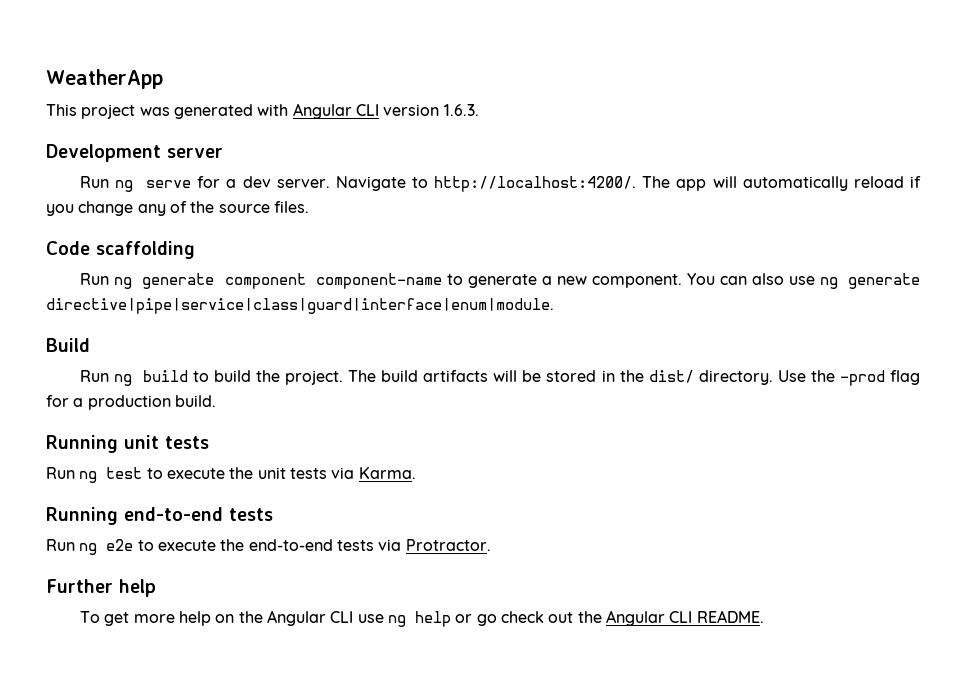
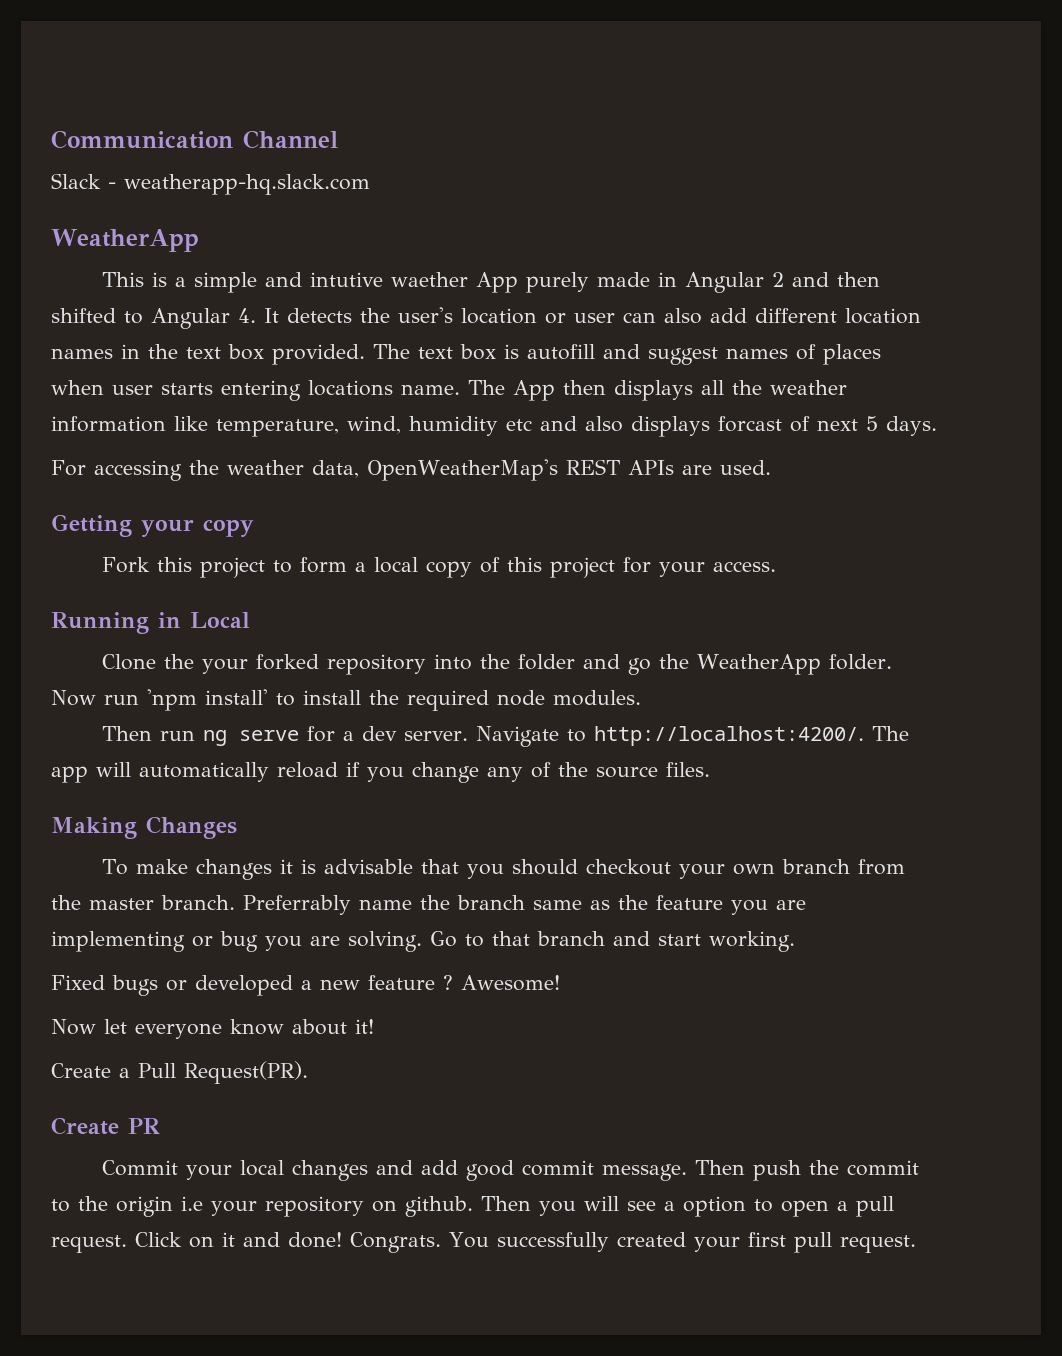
+ Communication Channel
+ Slack - weatherapp-hq.slack.com
  WeatherApp
- This project was generated with Angular CLI version 1.6.3.
- Development server
- Run ng serve for a dev server.
+ This is a simple and intutive waether App purely made in Angular 2 and then shifted to Angular 4. It detects the user's location or user can also add different location names in the text box provided. The text box is autofill and suggest names of places when user starts entering locations name. The App then displays all the weather information like temperature, wind, humidity etc and also displays forcast of next 5 days.
+ For accessing the weather data, OpenWeatherMap's REST APIs are used.
+ Getting your copy
+ Fork this project to form a local copy of this project for your access.
+ Running in Local
+ Clone the your forked repository into the folder and go the WeatherApp folder. Now run 'npm install' to install the required node modules.
+ Then run ng serve for a dev server.
- Code scaffolding
- Run ng generate component component-name to generate a new component. You can also use ng generate directive|pipe|service|class|guard|interface|enum|module.
- Build
- Run ng build to build the project. The build artifacts will be stored in the dist/ directory. Use the -prod flag for a production build.
- Running unit tests
- Run ng test to execute the unit tests via Karma.
- Running end-to-end tests
- Run ng e2e to execute the end-to-end tests via Protractor.
- Further help
- To get more help on the Angular CLI use ng help or go check out the Angular CLI README.
+ Making Changes
+ To make changes it is advisable that you should checkout your own branch from the master branch. Preferrably name the branch same as the feature you are implementing or bug you are solving. Go to that branch and start working.
+ Fixed bugs or developed a new feature ? Awesome!
+ Now let everyone know about it!
+ Create a Pull Request(PR).
+ Create PR
+ Commit your local changes and add good commit message. Then push the commit to the origin i.e your repository on github. Then you will see a option to open a pull request. Click on it and done! Congrats. You successfully created your first pull request.

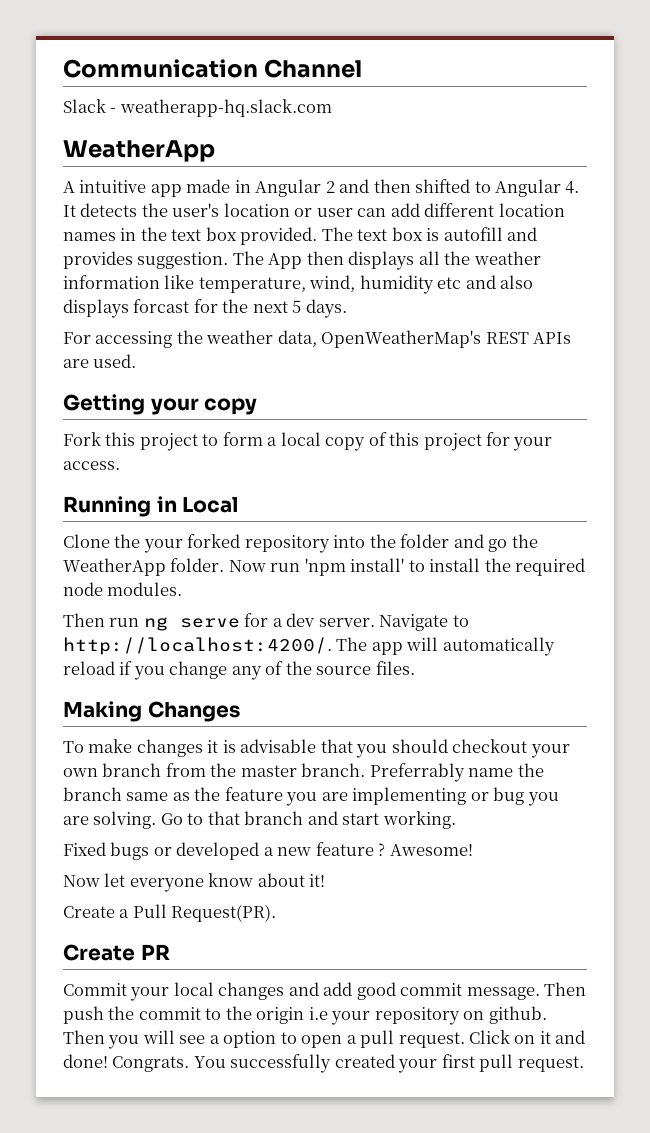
- This is a simple and intutive waether App purely made in Angular 2 and then shifted to Angular 4. It detects the user's location or user can also add different location names in the text box provided.
+ A intuitive app made in Angular 2 and then shifted to Angular 4. It detects the user's location or user can add different location names in the text box provided.
- The text box is autofill and suggest names of places when user starts entering locations name.
+ The text box is autofill and provides suggestion.
- The App then displays all the weather information like temperature, wind, humidity etc and also displays forcast of next 5 days.
+ The App then displays all the weather information like temperature, wind, humidity etc and also displays forcast for the next 5 days.

